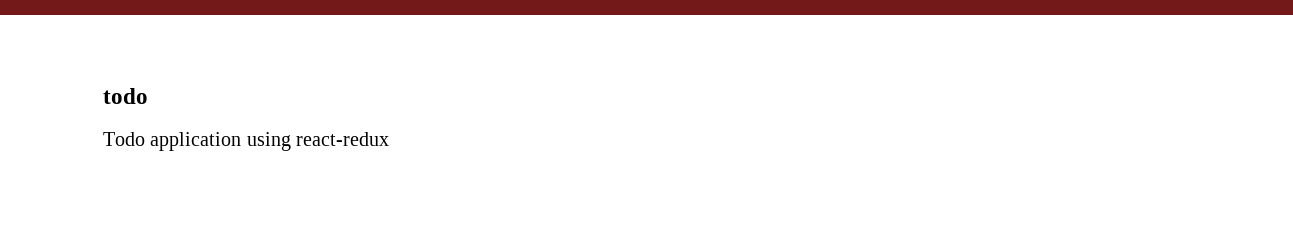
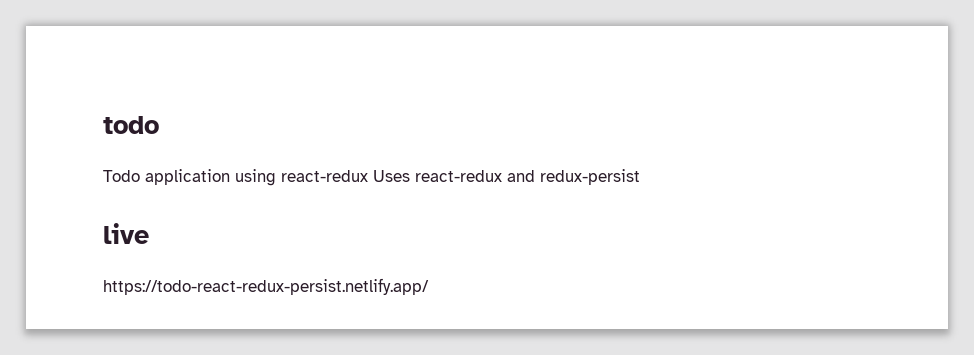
- Todo application using react-redux
+ Todo application using react-redux Uses react-redux and redux-persist
+ live
+ https://todo-react-redux-persist.netlify.app/

